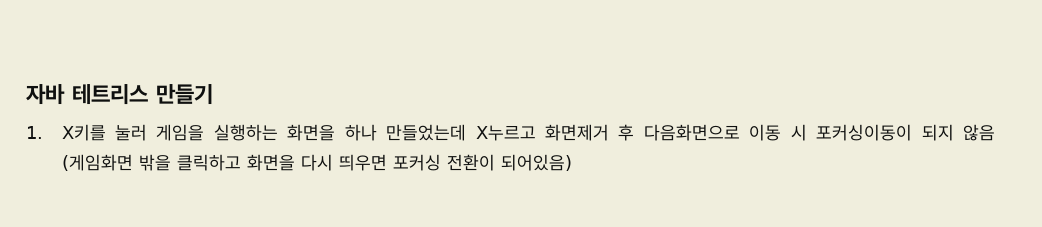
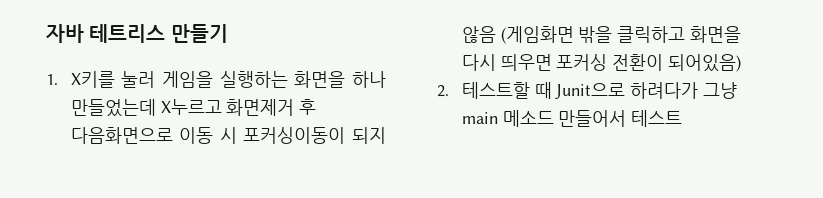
+ 2. 테스트할 때 Junit으로 하려다가 그냥 main 메소드 만들어서 테스트

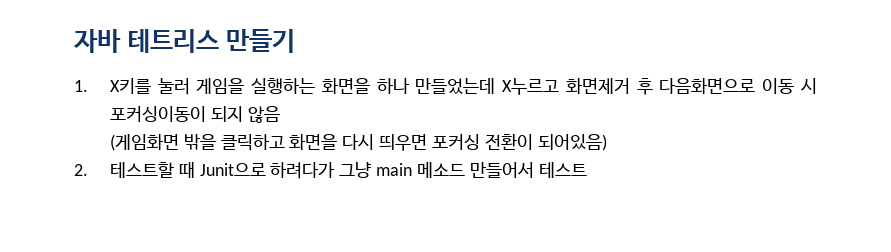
- 1. X키를 눌러 게임을 실행하는 화면을 하나 만들었는데 X누르고 화면제거 후 다음화면으로 이동 시 포커싱이동이 되지 않음 (게임화면 밖을 클릭하고 화면을 다시 띄우면 포커싱 전환이 되어있음)
+ 1. X키를 눌러 게임을 실행하는 화면을 하나 만들었는데 X누르고 화면제거 후 다음화면으로 이동 시 포커싱이동이 되지 않음
+ (게임화면 밖을 클릭하고 화면을 다시 띄우면 포커싱 전환이 되어있음)

